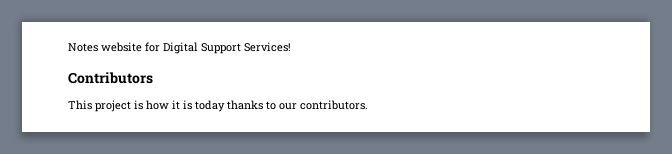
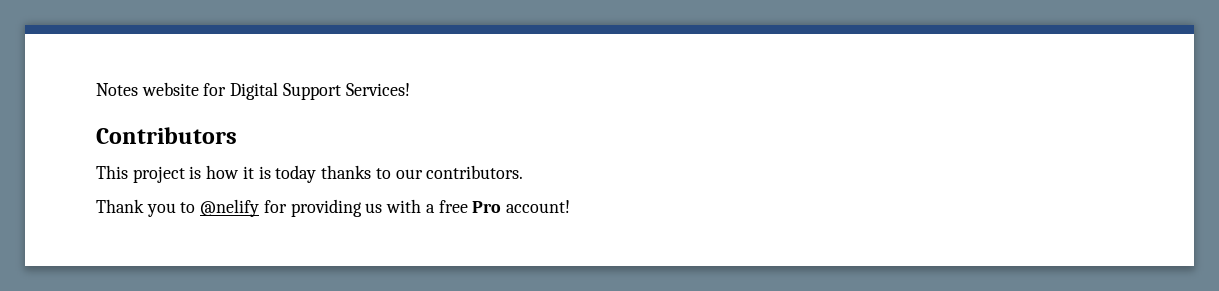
+ Thank you to @nelify for providing us with a free Pro account!

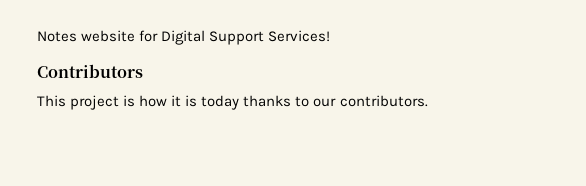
- Thank you to @nelify for providing us with a free Pro account!

